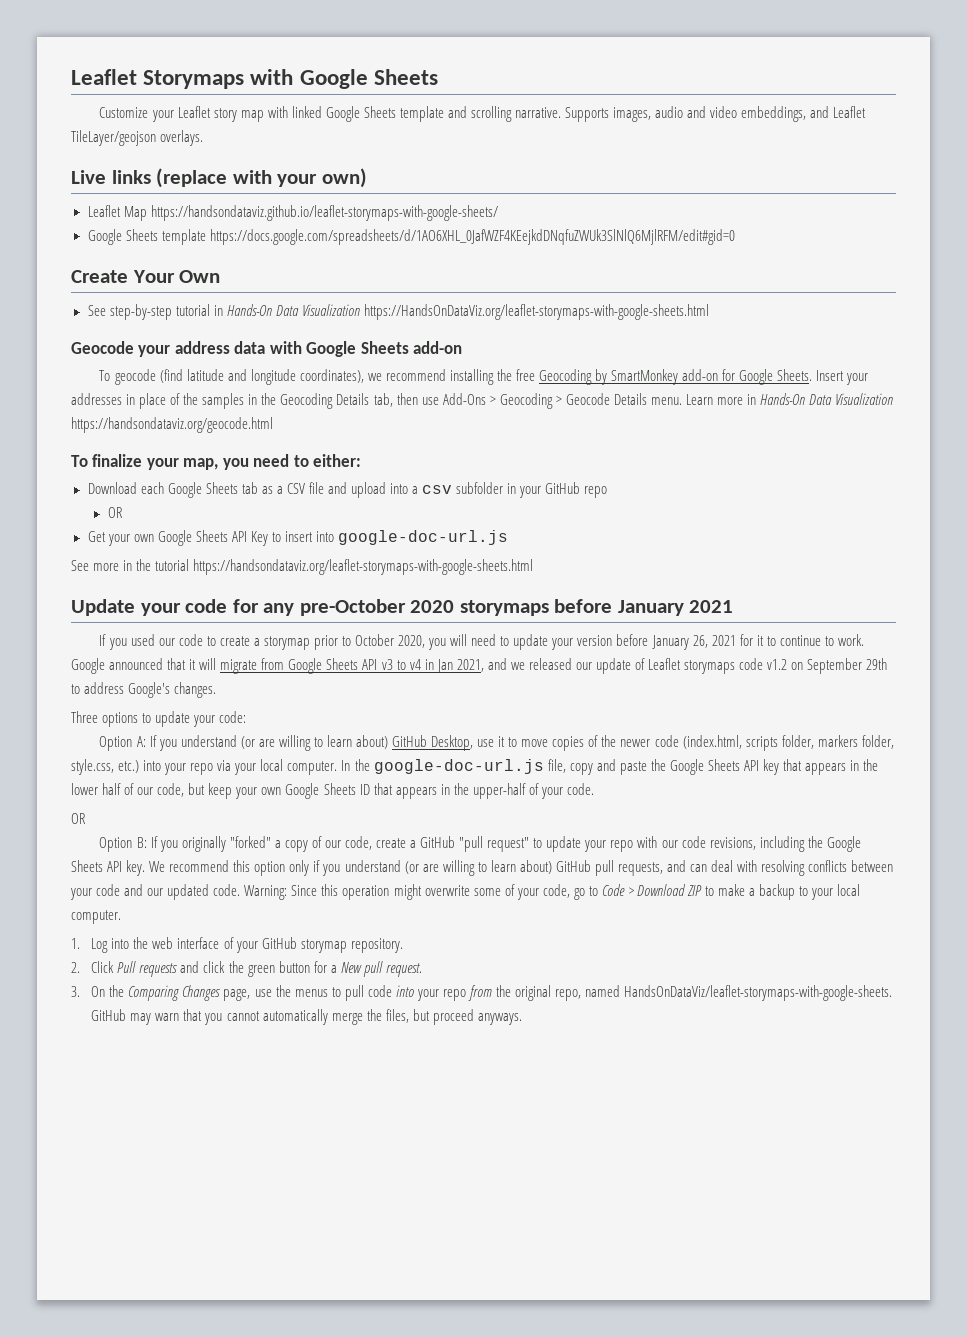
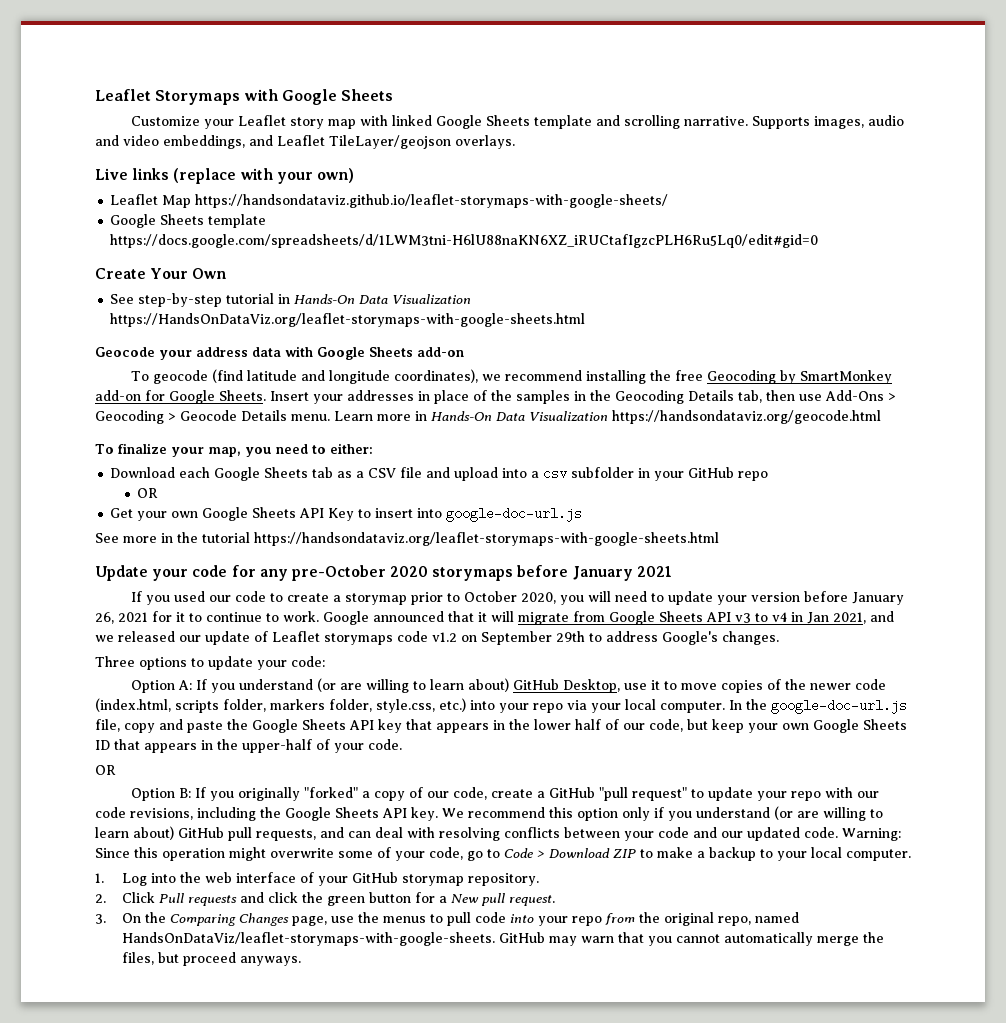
- Google Sheets template https://docs.google.com/spreadsheets/d/1AO6XHL_0JafWZF4KEejkdDNqfuZWUk3SlNlQ6MjlRFM/edit#gid=0
+ Google Sheets template https://docs.google.com/spreadsheets/d/1LWM3tni-H6lU88naKN6XZ_iRUCtafIgzcPLH6Ru5Lq0/edit#gid=0

